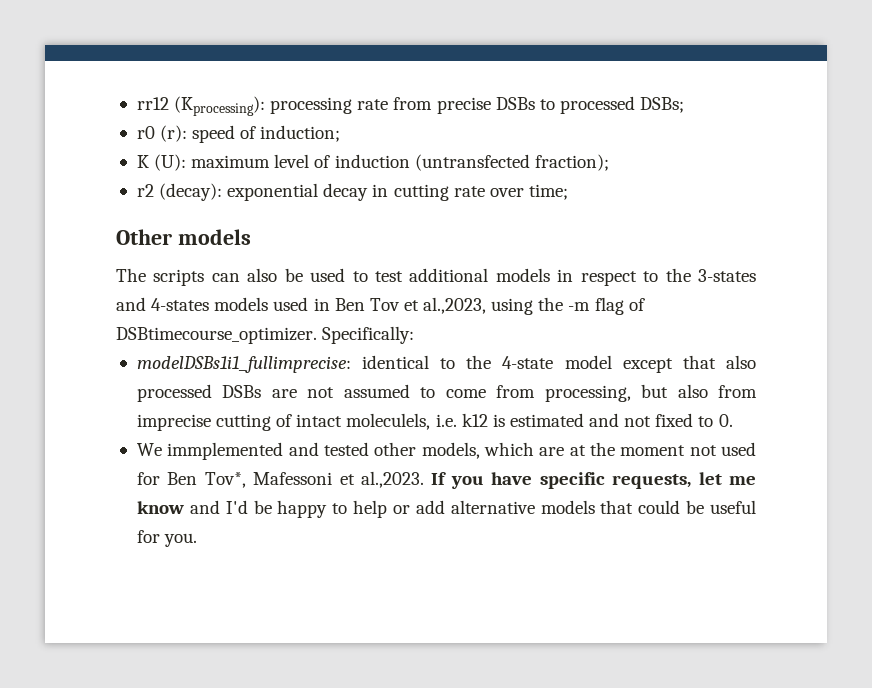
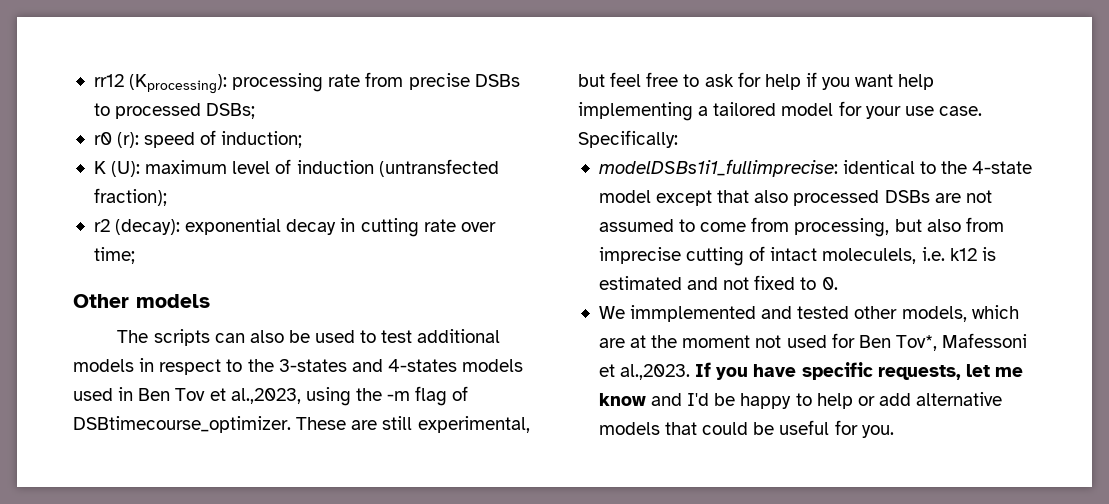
+ These are still experimental, but feel free to ask for help if you want help implementing a tailored model for your use case.

